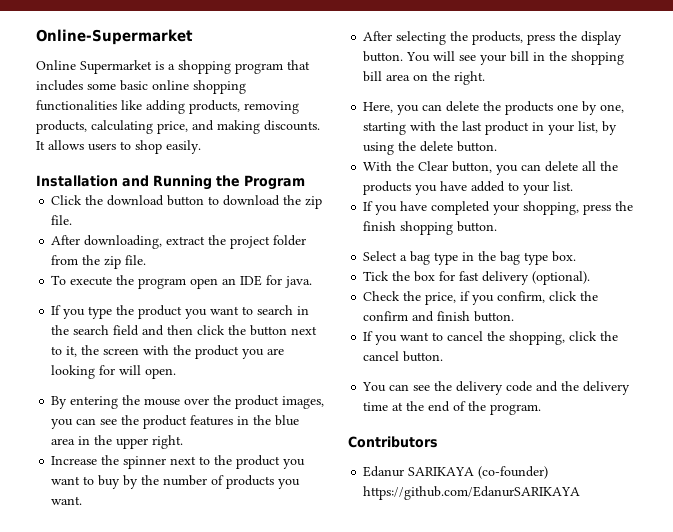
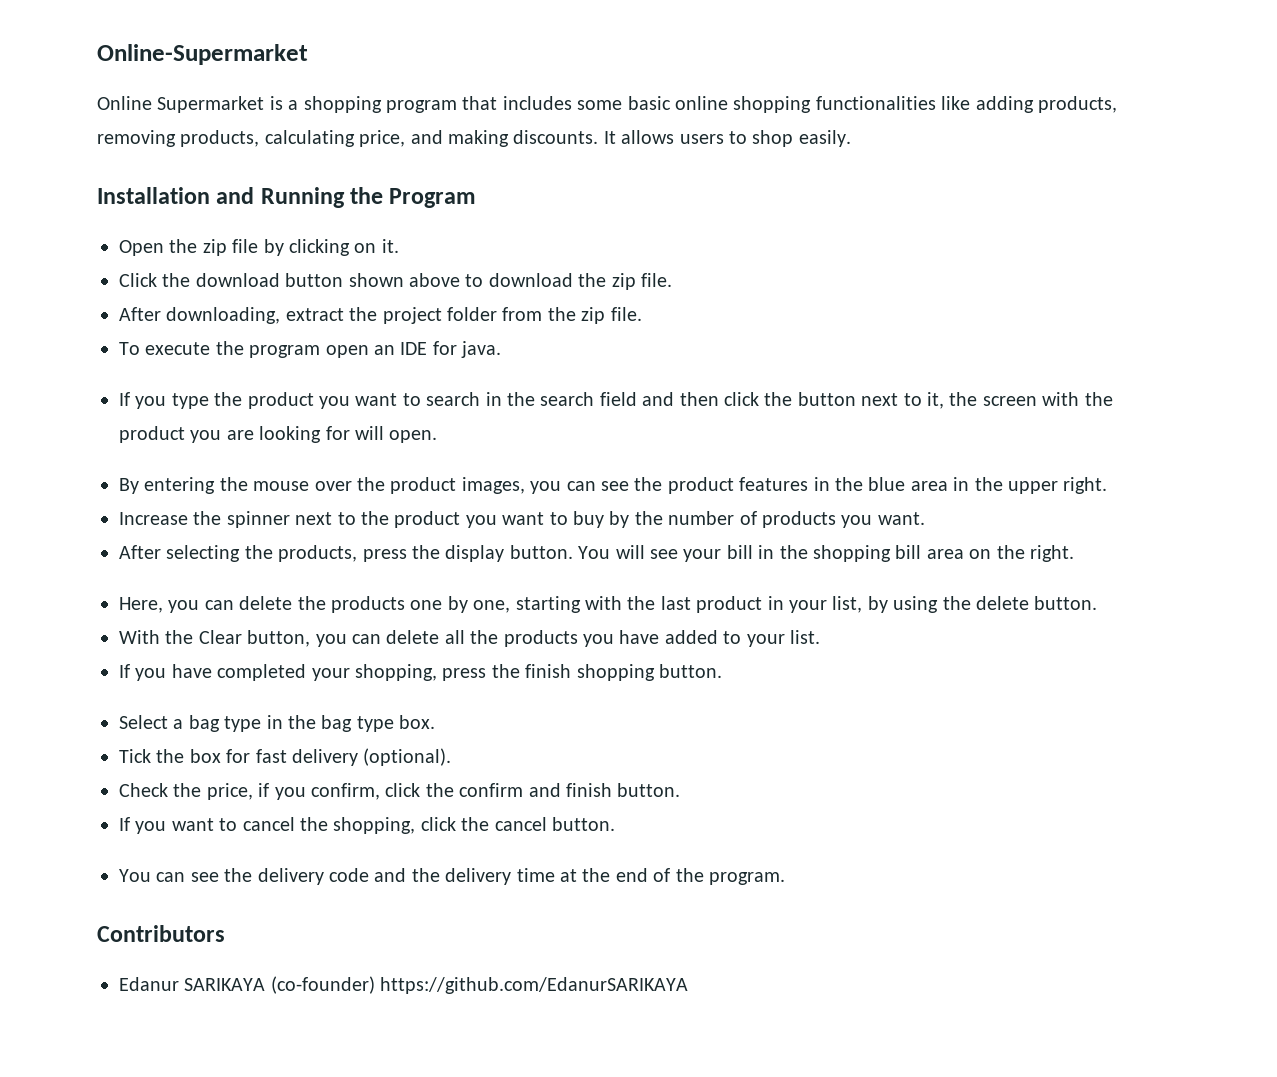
+ Open the zip file by clicking on it.
- Click the download button to download the zip file.
+ Click the download button shown above to download the zip file.

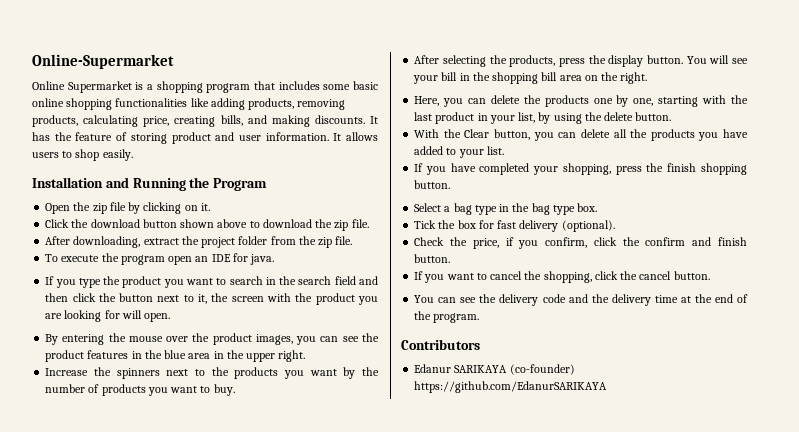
- Online Supermarket is a shopping program that includes some basic online shopping functionalities like adding products, removing products, calculating price, and making discounts.
+ Online Supermarket is a shopping program that includes some basic online shopping functionalities like adding products, removing products, calculating price, creating bills, and making discounts.
- It allows users to shop easily.
+ It has the feature of storing product and user information. It allows users to shop easily.
- Increase the spinner next to the product you want to buy by the number of products you want.
+ Increase the spinners next to the products you want by the number of products you want to buy.

